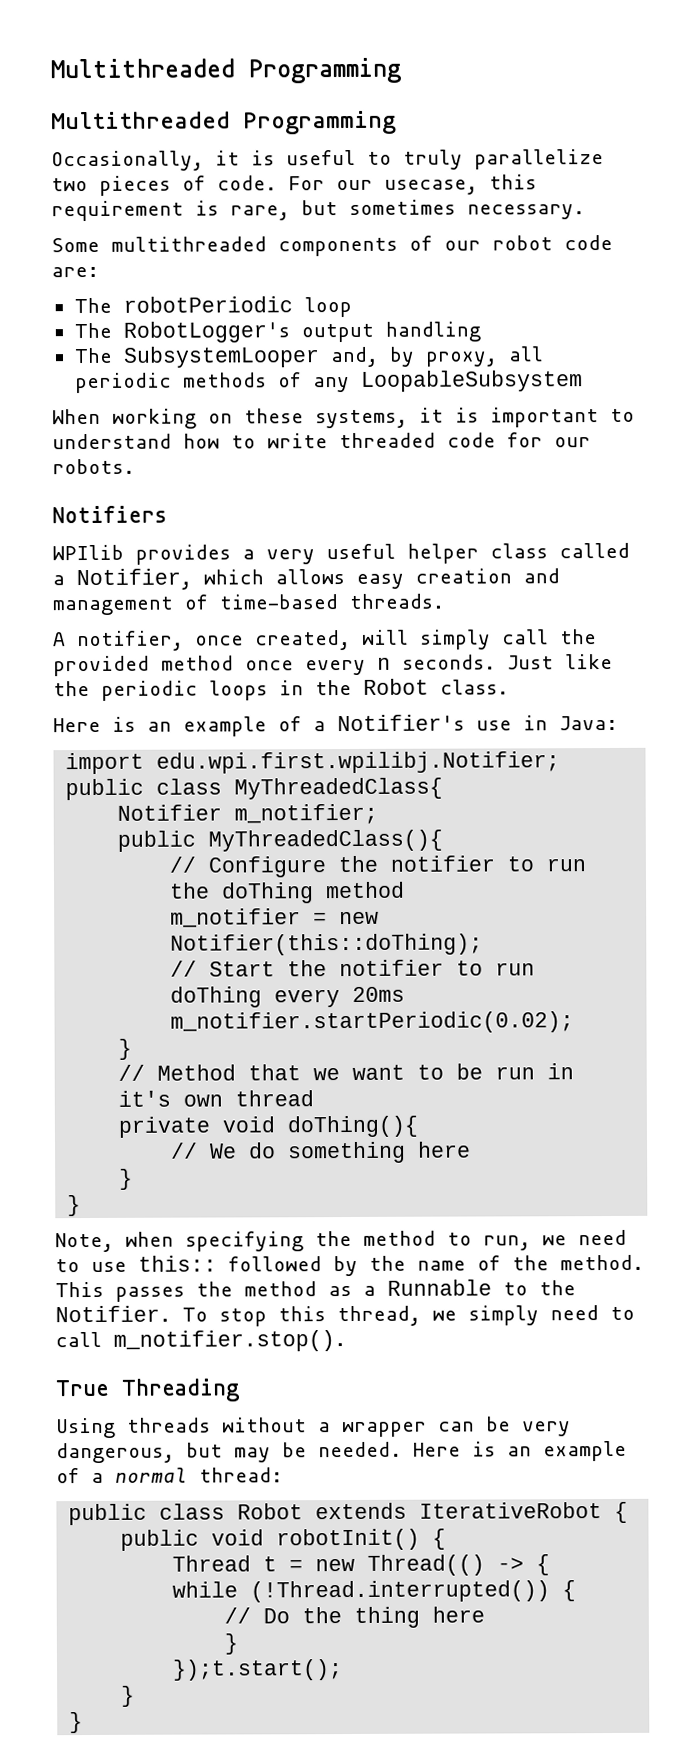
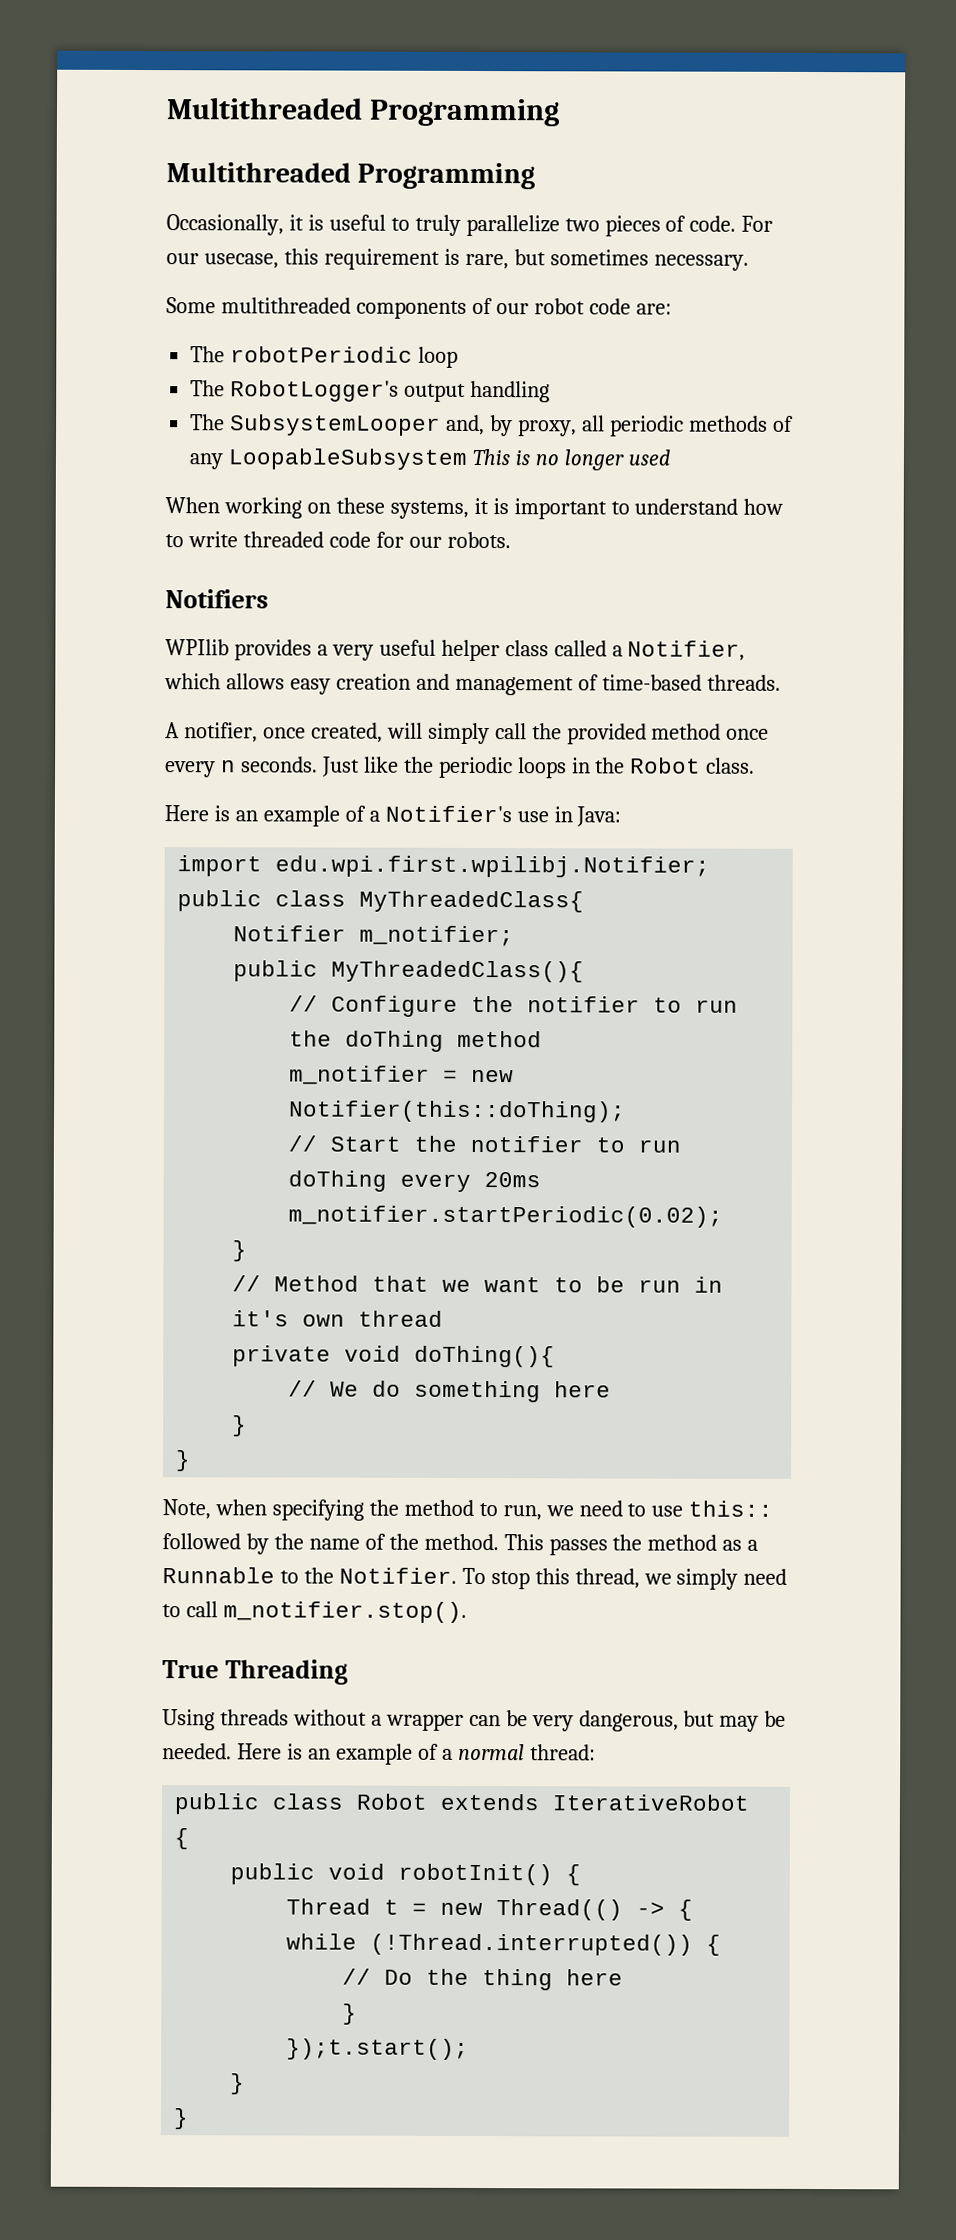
- The SubsystemLooper and, by proxy, all periodic methods of any LoopableSubsystem
+ The SubsystemLooper and, by proxy, all periodic methods of any LoopableSubsystem This is no longer used

